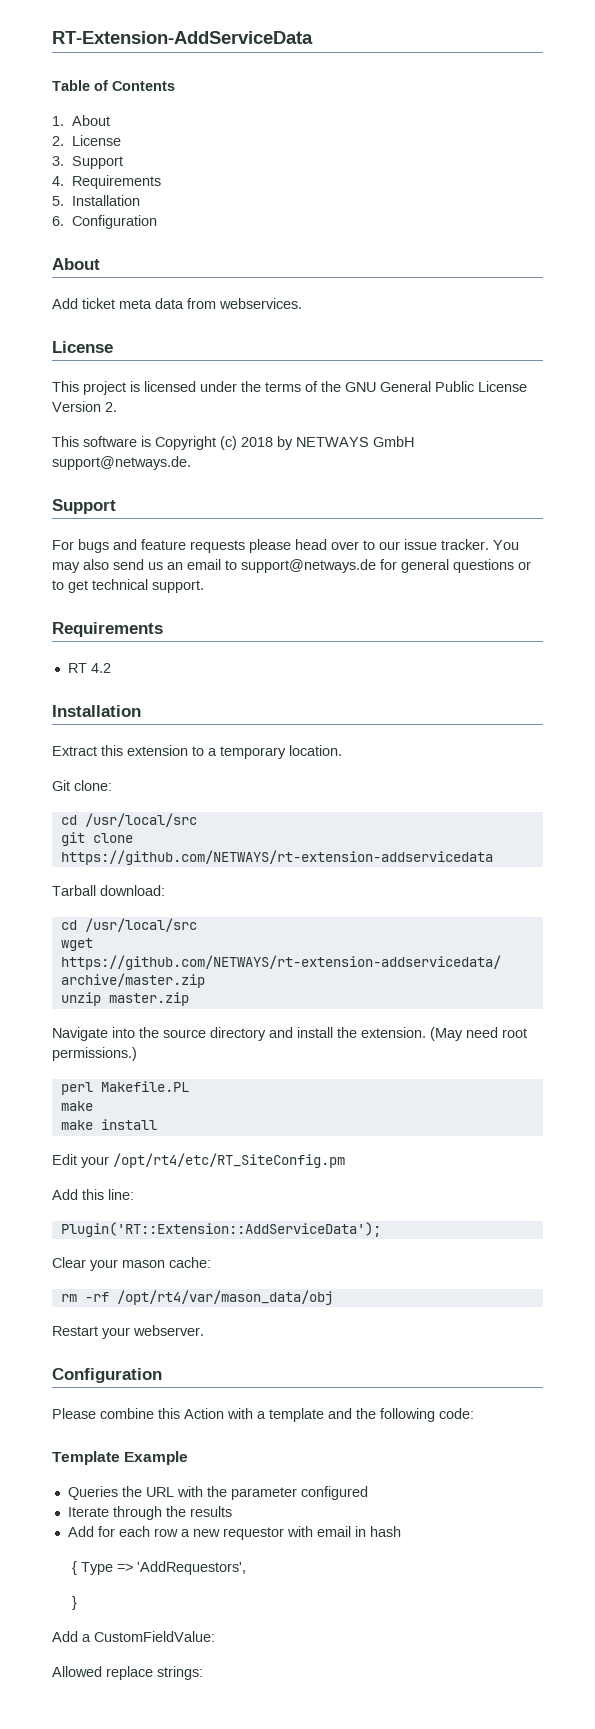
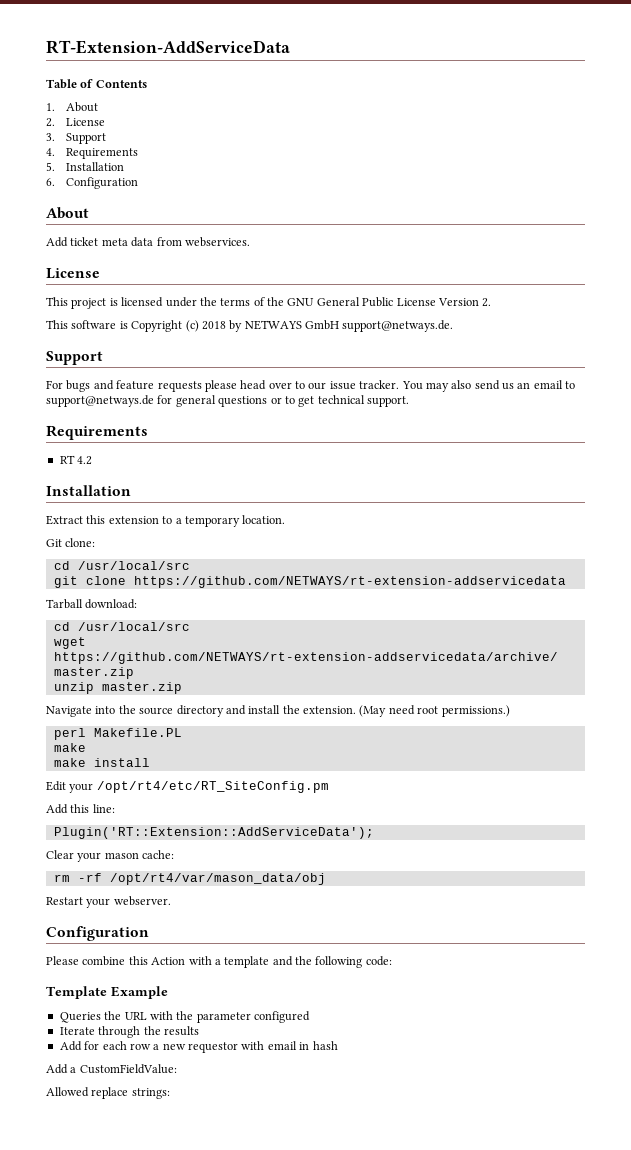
- { Type => 'AddRequestors',
- }

